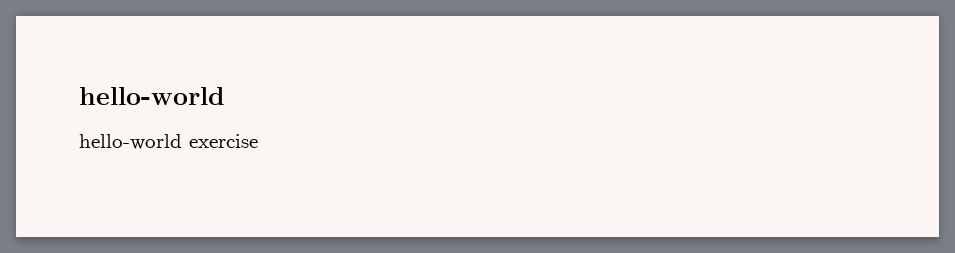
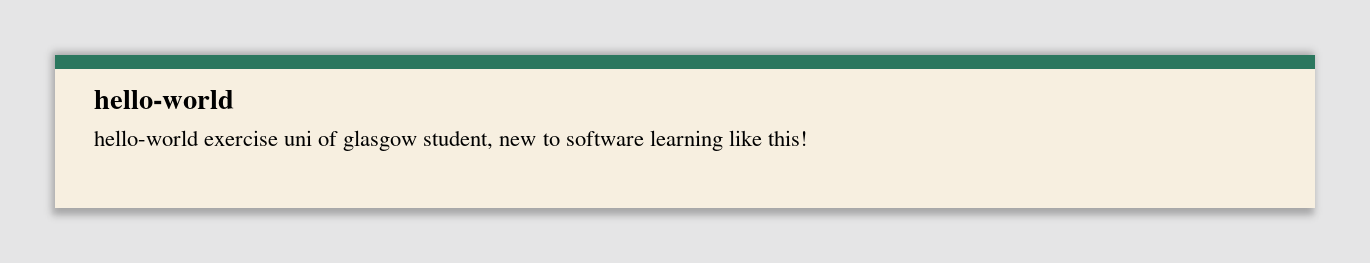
- hello-world exercise
+ hello-world exercise uni of glasgow student, new to software learning like this!

